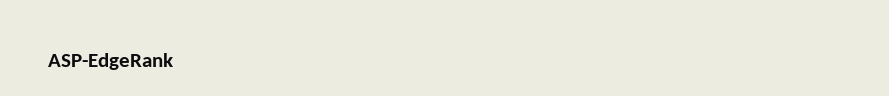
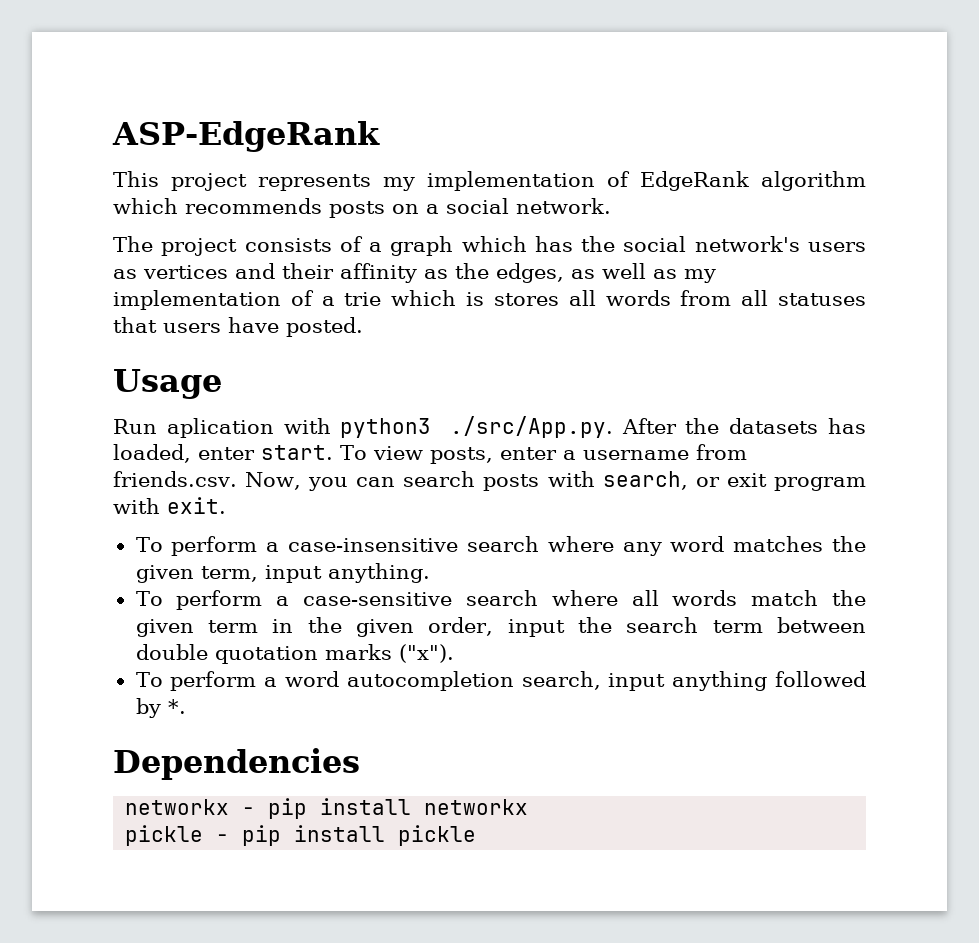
+ This project represents my implementation of EdgeRank algorithm which recommends posts on a social network.
+ The project consists of a graph which has the social network's users as vertices and their affinity as the edges, as well as my implementation of a trie which is stores all words from all statuses that users have posted.
+ Usage
+ Run aplication with python3 ./src/App.py. After the datasets has loaded, enter start. To view posts, enter a username from friends.csv. Now, you can search posts with search, or exit program with exit.
+ To perform a case-insensitive search where any word matches the given term, input anything.
+ To perform a case-sensitive search where all words match the given term in the given order, input the search term between double quotation marks ("x").
+ To perform a word autocompletion search, input anything followed by *.
+ Dependencies
+ networkx - pip install networkx
+ pickle - pip install pickle

